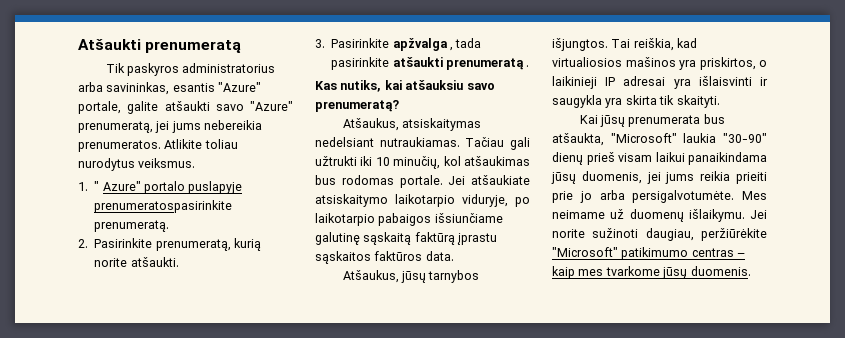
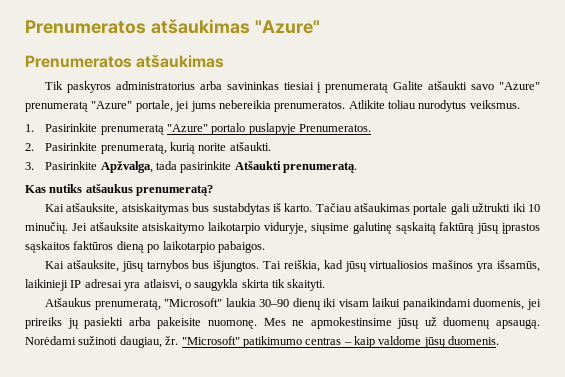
- Atšaukti prenumeratą
+ Prenumeratos atšaukimas "Azure"
+ Prenumeratos atšaukimas
- Tik paskyros administratorius arba savininkas, esantis "Azure" portale, galite atšaukti savo "Azure" prenumeratą, jei jums nebereikia prenumeratos.
+ Tik paskyros administratorius arba savininkas tiesiai į prenumeratą Galite atšaukti savo "Azure" prenumeratą "Azure" portale, jei jums nebereikia prenumeratos.
- 1. " Azure" portalo puslapyje prenumeratospasirinkite prenumeratą.
+ 1. Pasirinkite prenumeratą "Azure" portalo puslapyje Prenumeratos.
- 3. Pasirinkite apžvalga , tada pasirinkite atšaukti prenumeratą .
- Kas nutiks, kai atšauksiu savo prenumeratą?
- Atšaukus, atsiskaitymas nedelsiant nutraukiamas. Tačiau gali užtrukti iki 10 minučių, kol atšaukimas bus rodomas portale. Jei atšaukiate atsiskaitymo laikotarpio viduryje, po laikotarpio pabaigos išsiunčiame galutinę sąskaitą faktūrą įprastu sąskaitos faktūros data.
- Atšaukus, jūsų tarnybos išjungtos.
+ 3. Pasirinkite Apžvalga, tada pasirinkite Atšaukti prenumeratą.
+ Kas nutiks atšaukus prenumeratą?
+ Kai atšauksite, atsiskaitymas bus sustabdytas iš karto. Tačiau atšaukimas portale gali užtrukti iki 10 minučių. Jei atšauksite atsiskaitymo laikotarpio viduryje, siųsime galutinę sąskaitą faktūrą jūsų įprastos sąskaitos faktūros dieną po laikotarpio pabaigos.
+ Kai atšauksite, jūsų tarnybos bus išjungtos.
- Tai reiškia, kad virtualiosios mašinos yra priskirtos, o laikinieji IP adresai yra išlaisvinti ir saugykla yra skirta tik skaityti.
+ Tai reiškia, kad jūsų virtualiosios mašinos yra išsamūs, laikinieji IP adresai yra atlaisvi, o saugykla skirta tik skaityti.
- Kai jūsų prenumerata bus atšaukta, "Microsoft" laukia "30-90" dienų prieš visam laikui panaikindama jūsų duomenis, jei jums reikia prieiti prie jo arba persigalvotumėte. Mes neimame už duomenų išlaikymu. Jei norite sužinoti daugiau, peržiūrėkite "Microsoft" patikimumo centras – kaip mes tvarkome jūsų duomenis.
+ Atšaukus prenumeratą, "Microsoft" laukia 30–90 dienų iki visam laikui panaikindami duomenis, jei prireiks jų pasiekti arba pakeisite nuomonę. Mes ne apmokestinsime jūsų už duomenų apsaugą. Norėdami sužinoti daugiau, žr. "Microsoft" patikimumo centras – kaip valdome jūsų duomenis.

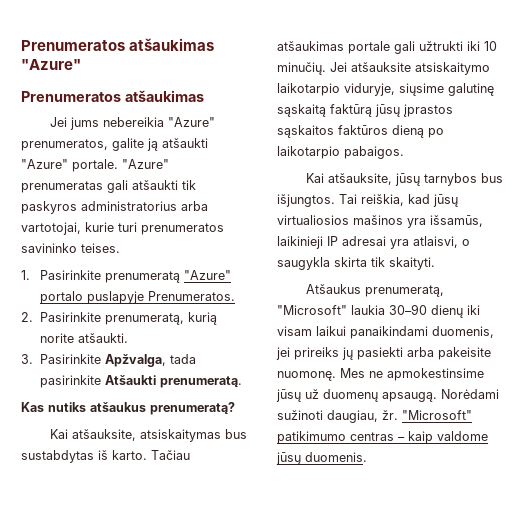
- Tik paskyros administratorius arba savininkas tiesiai į prenumeratą Galite atšaukti savo "Azure" prenumeratą "Azure" portale, jei jums nebereikia prenumeratos. Atlikite toliau nurodytus veiksmus.
+ Jei jums nebereikia "Azure" prenumeratos, galite ją atšaukti "Azure" portale. "Azure" prenumeratas gali atšaukti tik paskyros administratorius arba vartotojai, kurie turi prenumeratos savininko teises.

